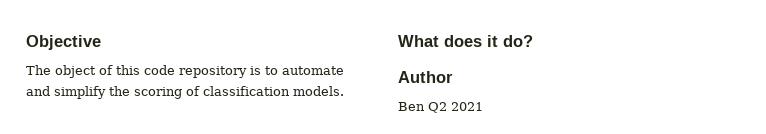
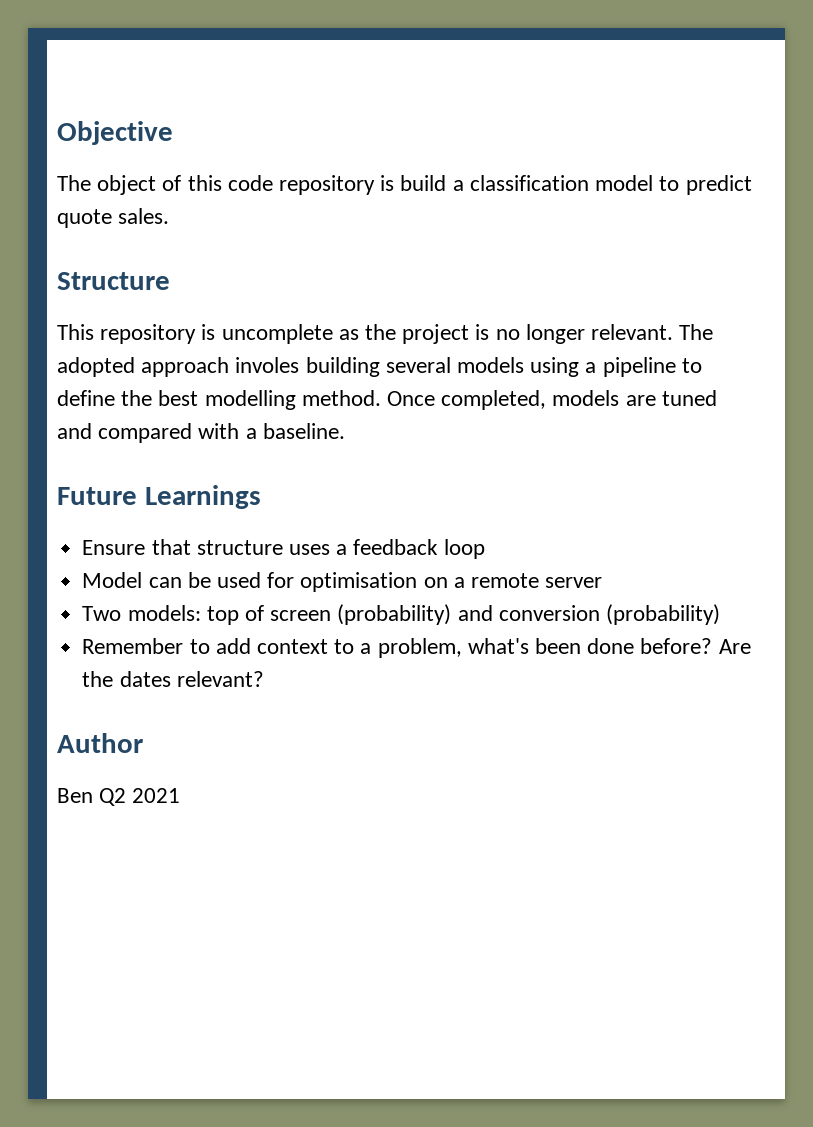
- The object of this code repository is to automate and simplify the scoring of classification models.
- What does it do?
+ The object of this code repository is build a classification model to predict quote sales.
+ Structure
+ This repository is uncomplete as the project is no longer relevant. The adopted approach involes building several models using a pipeline to define the best modelling method. Once completed, models are tuned and compared with a baseline.
+ Future Learnings
+ Ensure that structure uses a feedback loop
+ Model can be used for optimisation on a remote server
+ Two models: top of screen (probability) and conversion (probability)
+ Remember to add context to a problem, what's been done before? Are the dates relevant?

